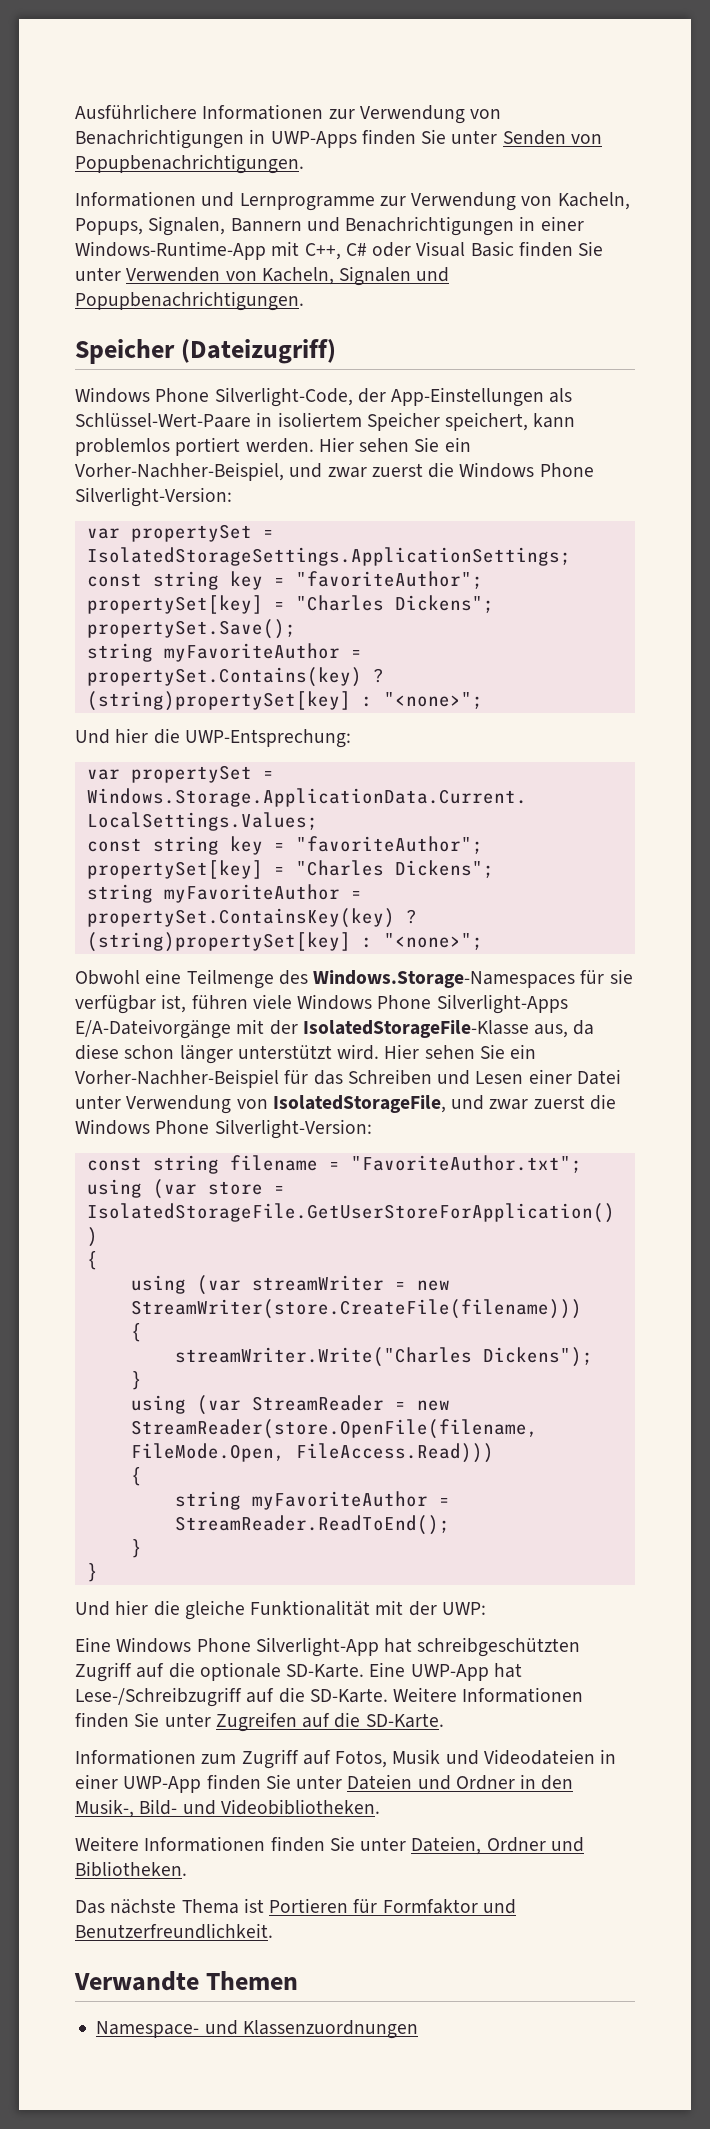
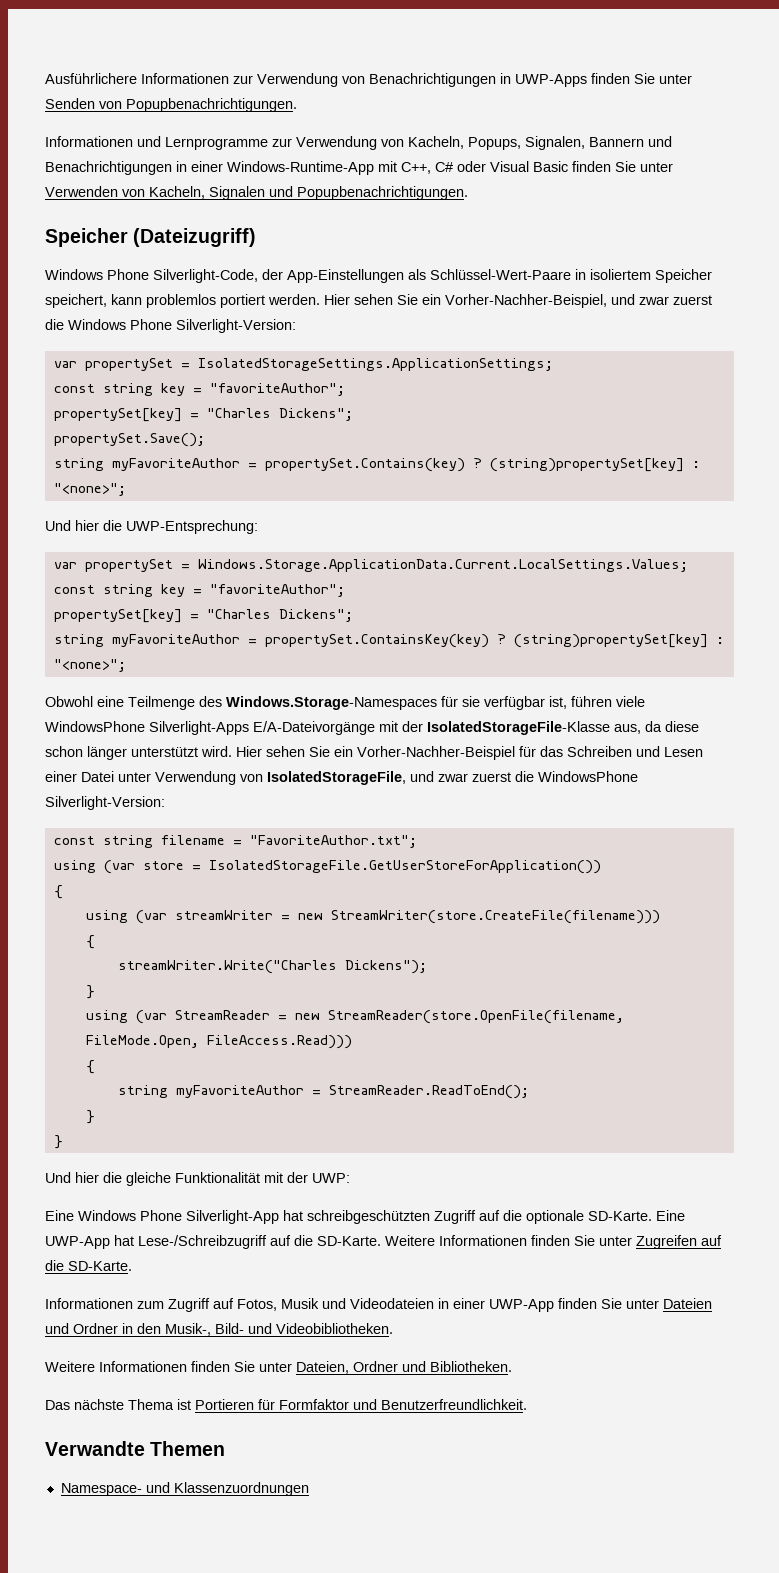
- Obwohl eine Teilmenge des Windows.Storage-Namespaces für sie verfügbar ist, führen viele Windows Phone Silverlight-Apps E/A-Dateivorgänge mit der IsolatedStorageFile-Klasse aus, da diese schon länger unterstützt wird.
+ Obwohl eine Teilmenge des Windows.Storage-Namespaces für sie verfügbar ist, führen viele WindowsPhone Silverlight-Apps E/A-Dateivorgänge mit der IsolatedStorageFile-Klasse aus, da diese schon länger unterstützt wird.
- Hier sehen Sie ein Vorher-Nachher-Beispiel für das Schreiben und Lesen einer Datei unter Verwendung von IsolatedStorageFile, und zwar zuerst die Windows Phone Silverlight-Version:
+ Hier sehen Sie ein Vorher-Nachher-Beispiel für das Schreiben und Lesen einer Datei unter Verwendung von IsolatedStorageFile, und zwar zuerst die WindowsPhone Silverlight-Version:

